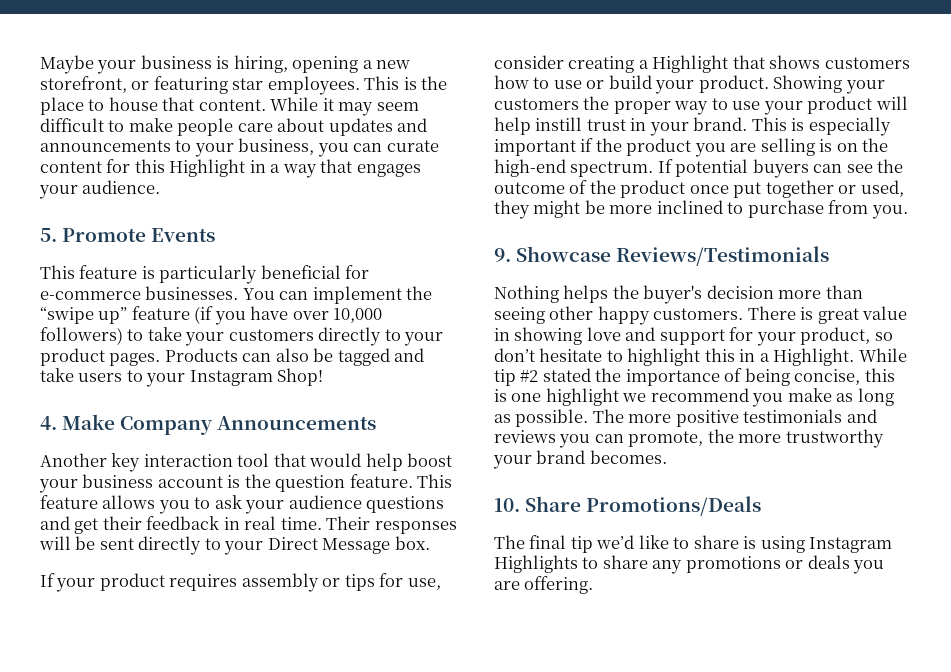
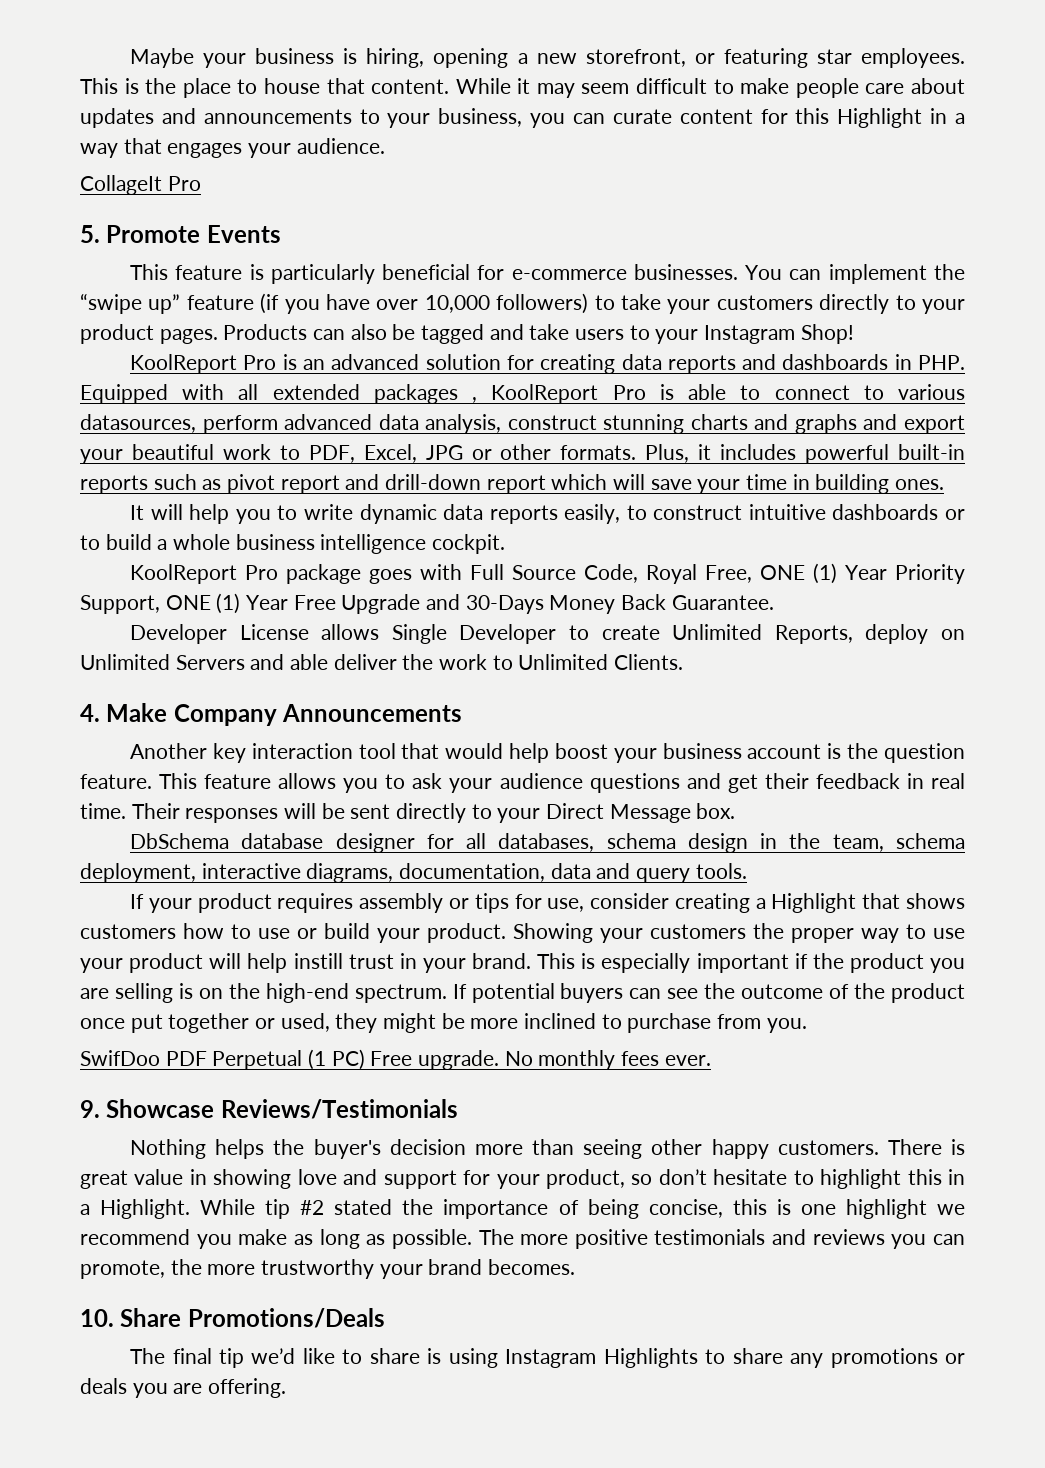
+ CollageIt Pro
+ KoolReport Pro is an advanced solution for creating data reports and dashboards in PHP. Equipped with all extended packages , KoolReport Pro is able to connect to various datasources, perform advanced data analysis, construct stunning charts and graphs and export your beautiful work to PDF, Excel, JPG or other formats. Plus, it includes powerful built-in reports such as pivot report and drill-down report which will save your time in building ones.
+ It will help you to write dynamic data reports easily, to construct intuitive dashboards or to build a whole business intelligence cockpit.
+ KoolReport Pro package goes with Full Source Code, Royal Free, ONE (1) Year Priority Support, ONE (1) Year Free Upgrade and 30-Days Money Back Guarantee.
+ Developer License allows Single Developer to create Unlimited Reports, deploy on Unlimited Servers and able deliver the work to Unlimited Clients.
+ DbSchema database designer for all databases, schema design in the team, schema deployment, interactive diagrams, documentation, data and query tools.
+ SwifDoo PDF Perpetual (1 PC) Free upgrade. No monthly fees ever.

